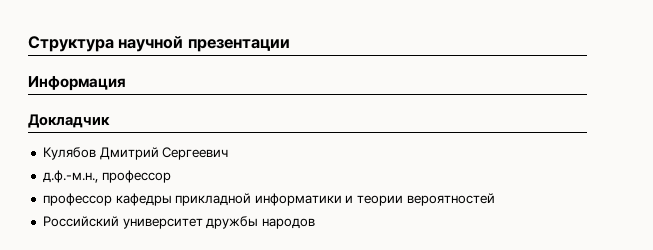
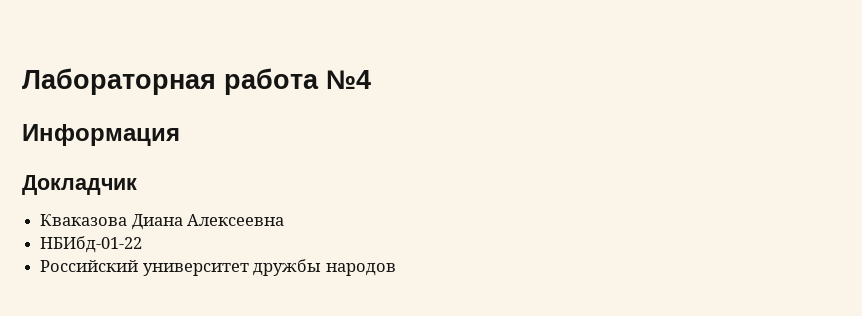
- Структура научной презентации
+ Лабораторная работа №4
- Кулябов Дмитрий Сергеевич
- д.ф.-м.н., профессор
- профессор кафедры прикладной информатики и теории вероятностей
+ Кваказова Диана Алексеевна
+ НБИбд-01-22

